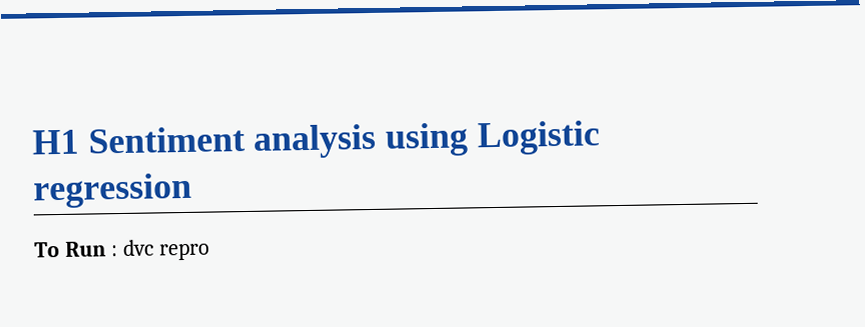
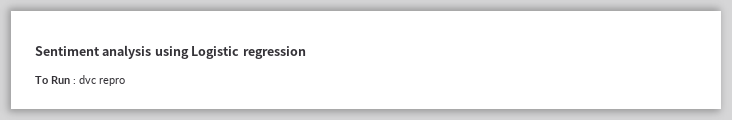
- H1 Sentiment analysis using Logistic regression
+ Sentiment analysis using Logistic regression

